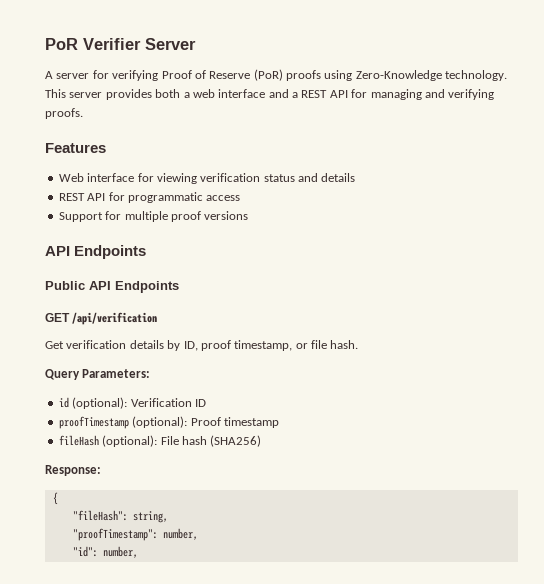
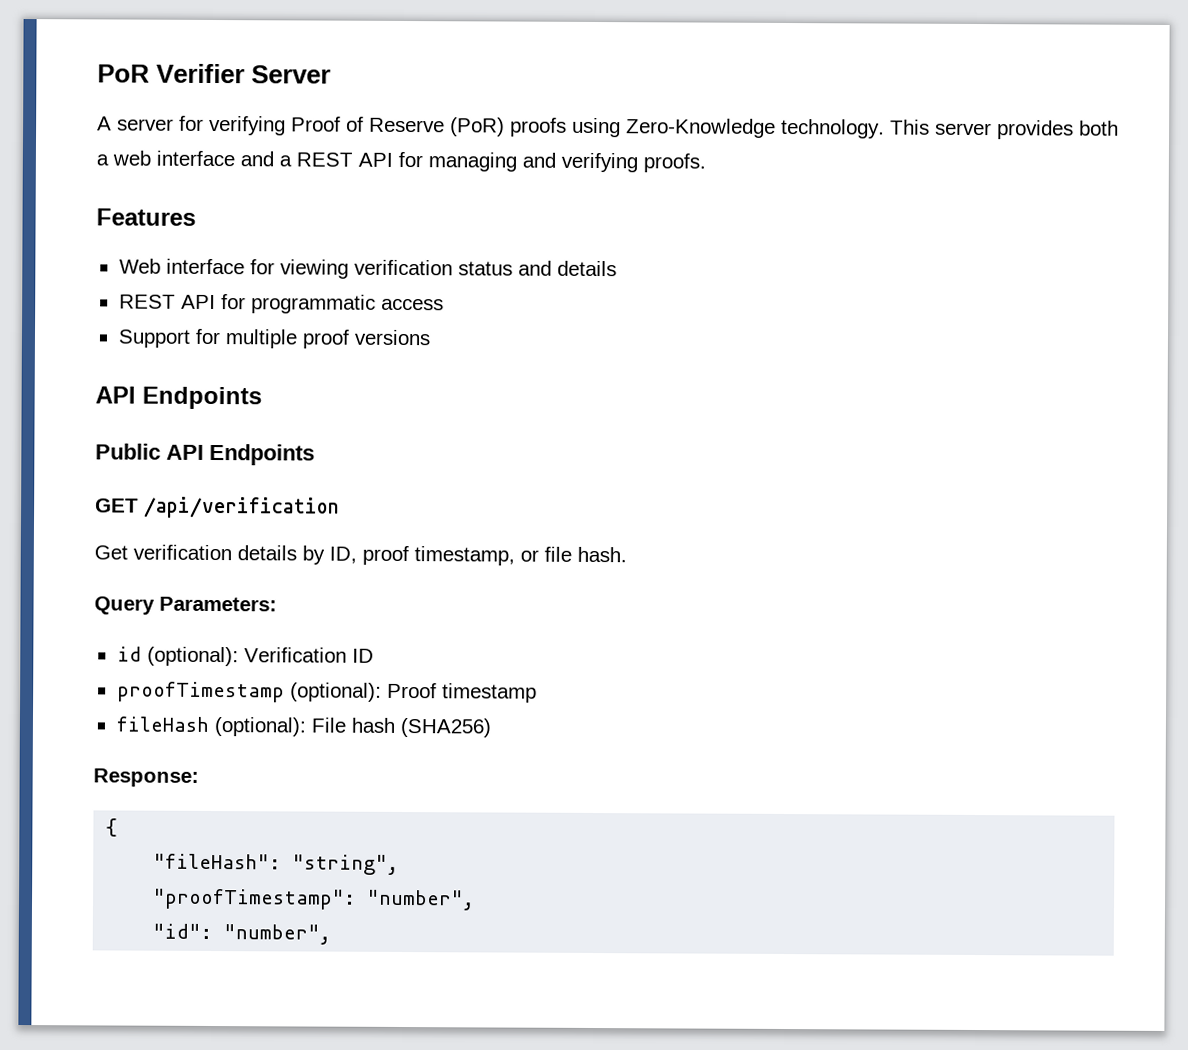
- "fileHash": string,
+ "fileHash": "string",
- "proofTimestamp": number,
+ "proofTimestamp": "number",
- "id": number,
+ "id": "number",

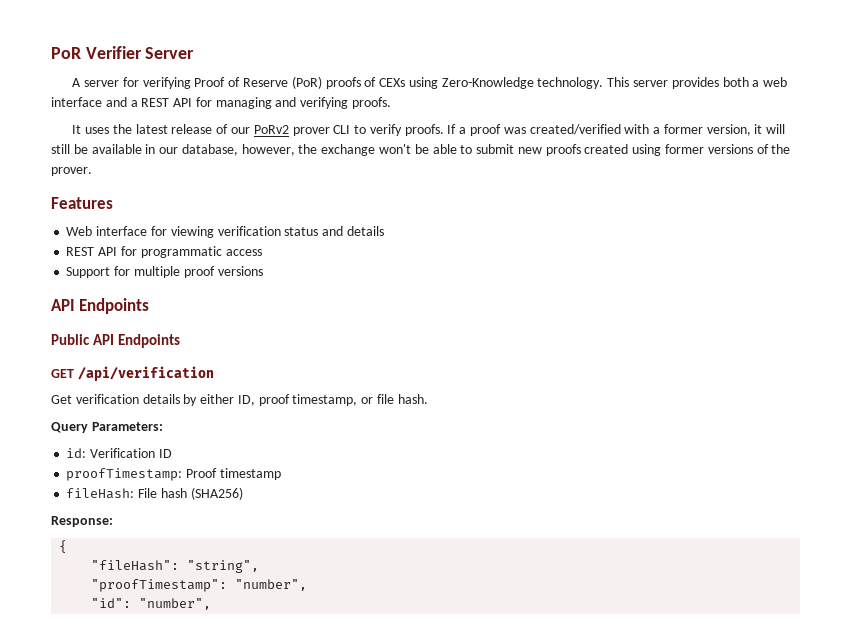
- A server for verifying Proof of Reserve (PoR) proofs using Zero-Knowledge technology.
+ A server for verifying Proof of Reserve (PoR) proofs of CEXs using Zero-Knowledge technology.
+ It uses the latest release of our PoRv2 prover CLI to verify proofs. If a proof was created/verified with a former version, it will still be available in our database, however, the exchange won't be able to submit new proofs created using former versions of the prover.
- Get verification details by ID, proof timestamp, or file hash.
+ Get verification details by either ID, proof timestamp, or file hash.
- id (optional): Verification ID
+ id: Verification ID
- proofTimestamp (optional): Proof timestamp
+ proofTimestamp: Proof timestamp
- fileHash (optional): File hash (SHA256)
+ fileHash: File hash (SHA256)

